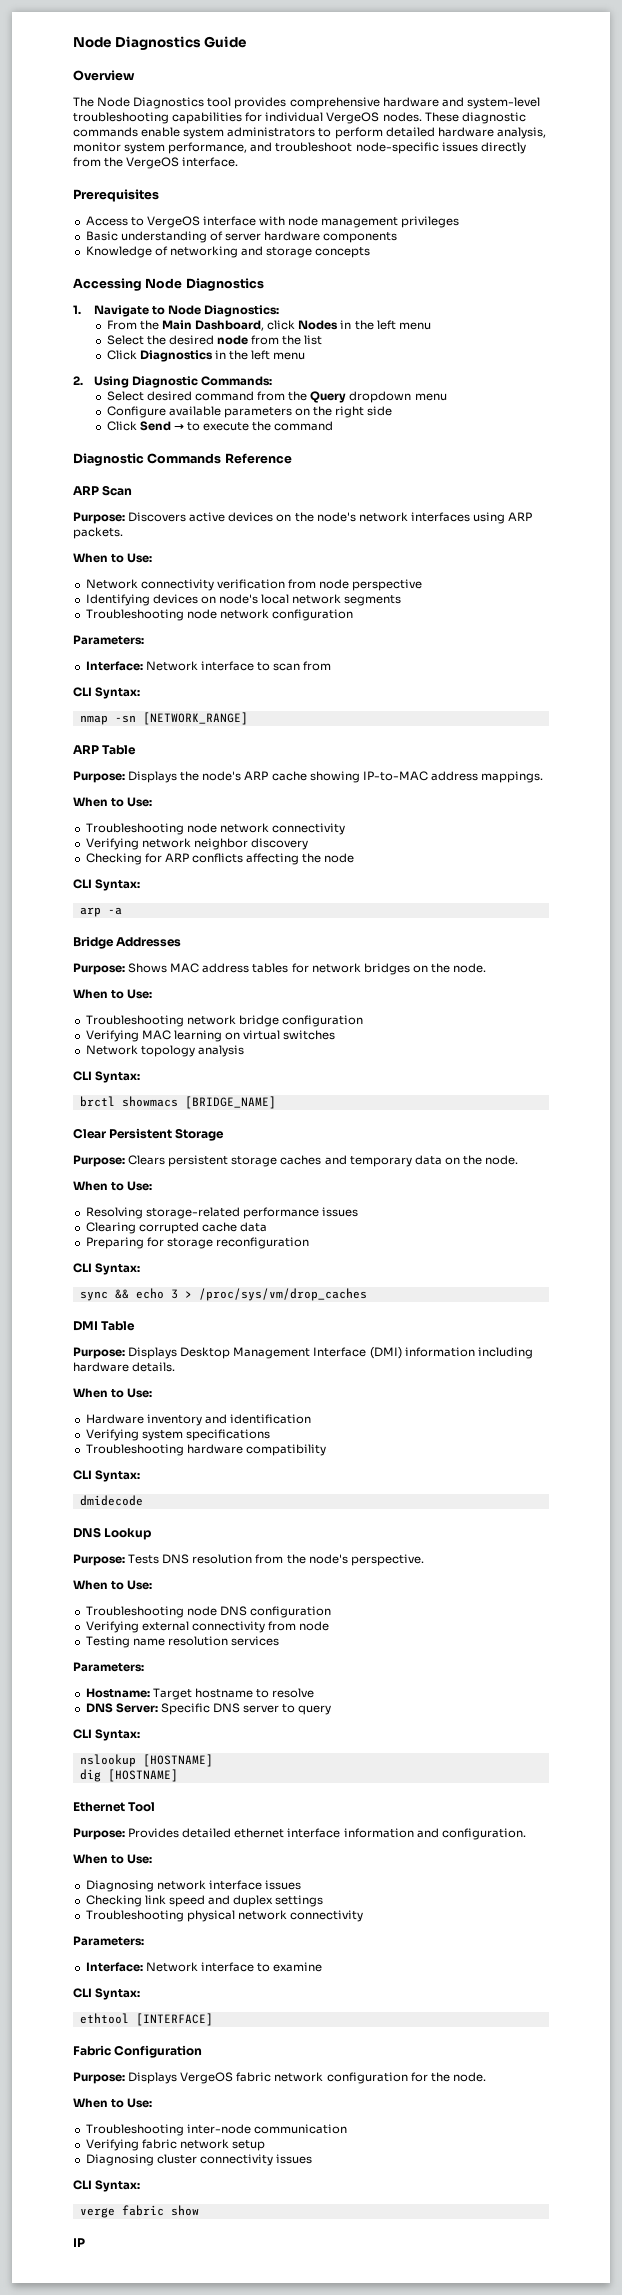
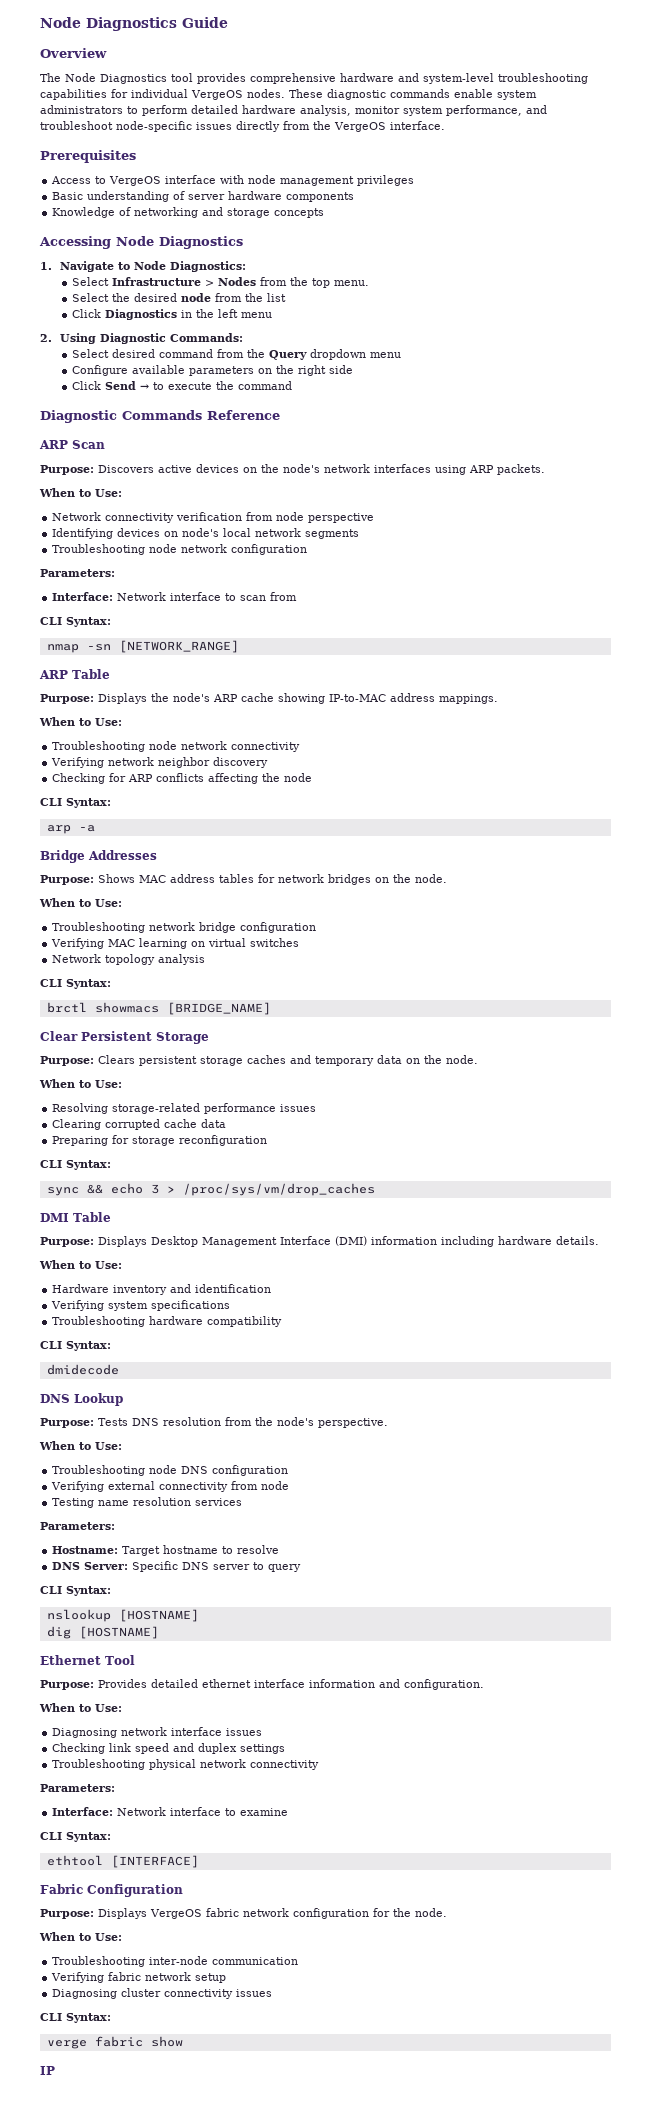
- From the Main Dashboard, click Nodes in the left menu
+ Select Infrastructure > Nodes from the top menu.

